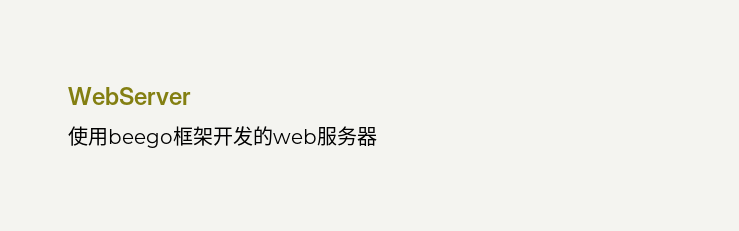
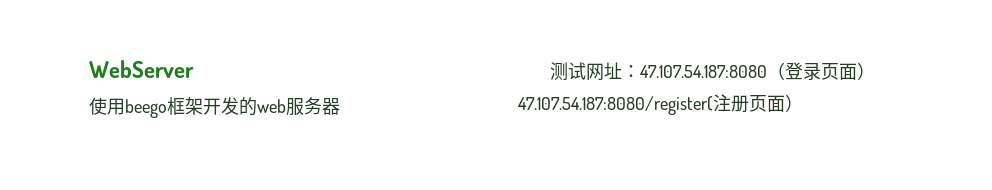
+ 测试网址：47.107.54.187:8080（登录页面）47.107.54.187:8080/register(注册页面）

